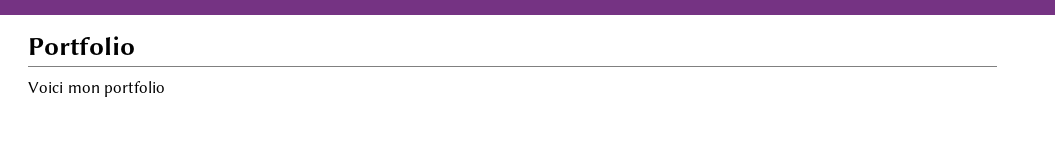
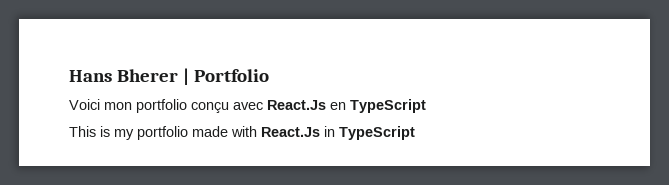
- Portfolio
+ Hans Bherer | Portfolio
- Voici mon portfolio
+ Voici mon portfolio conçu avec React.Js en TypeScript
+ This is my portfolio made with React.Js in TypeScript

